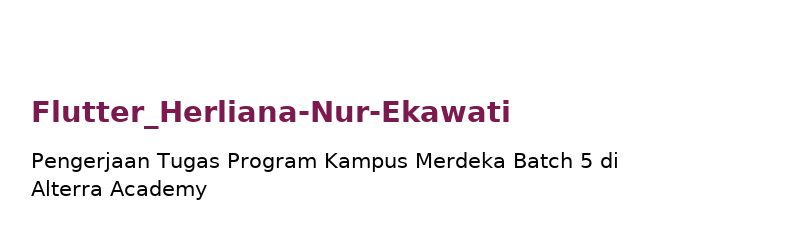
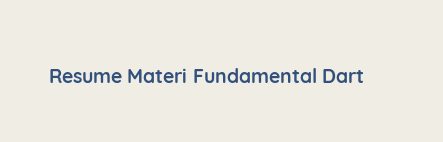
- Flutter_Herliana-Nur-Ekawati
- Pengerjaan Tugas Program Kampus Merdeka Batch 5 di Alterra Academy
+ Resume Materi Fundamental Dart

